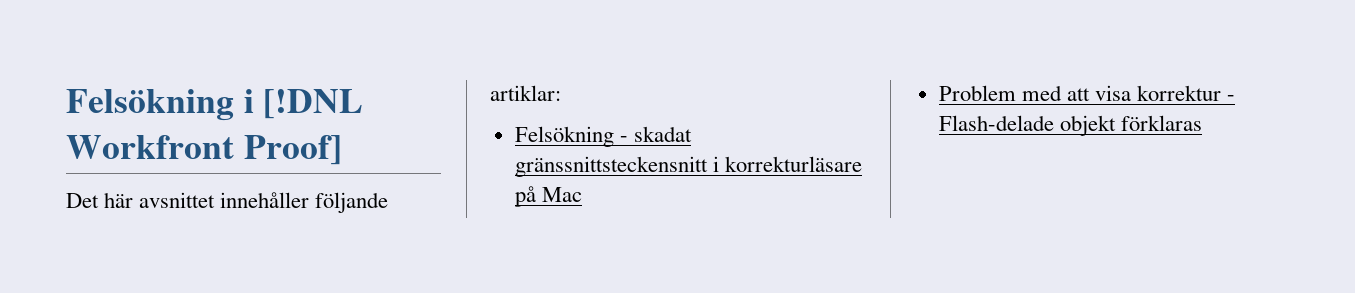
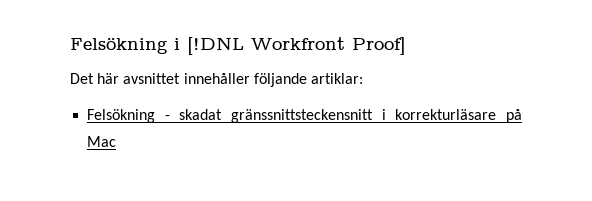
- Problem med att visa korrektur - Flash-delade objekt förklaras

